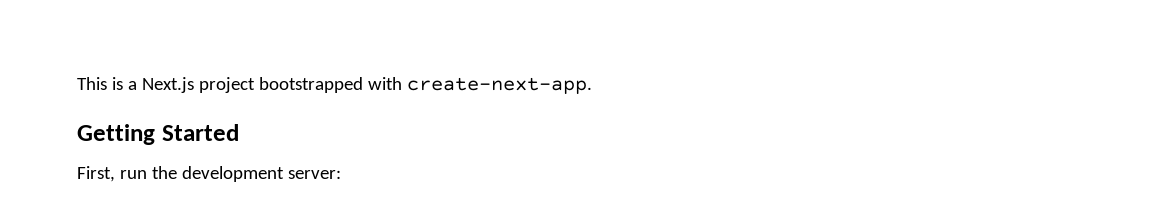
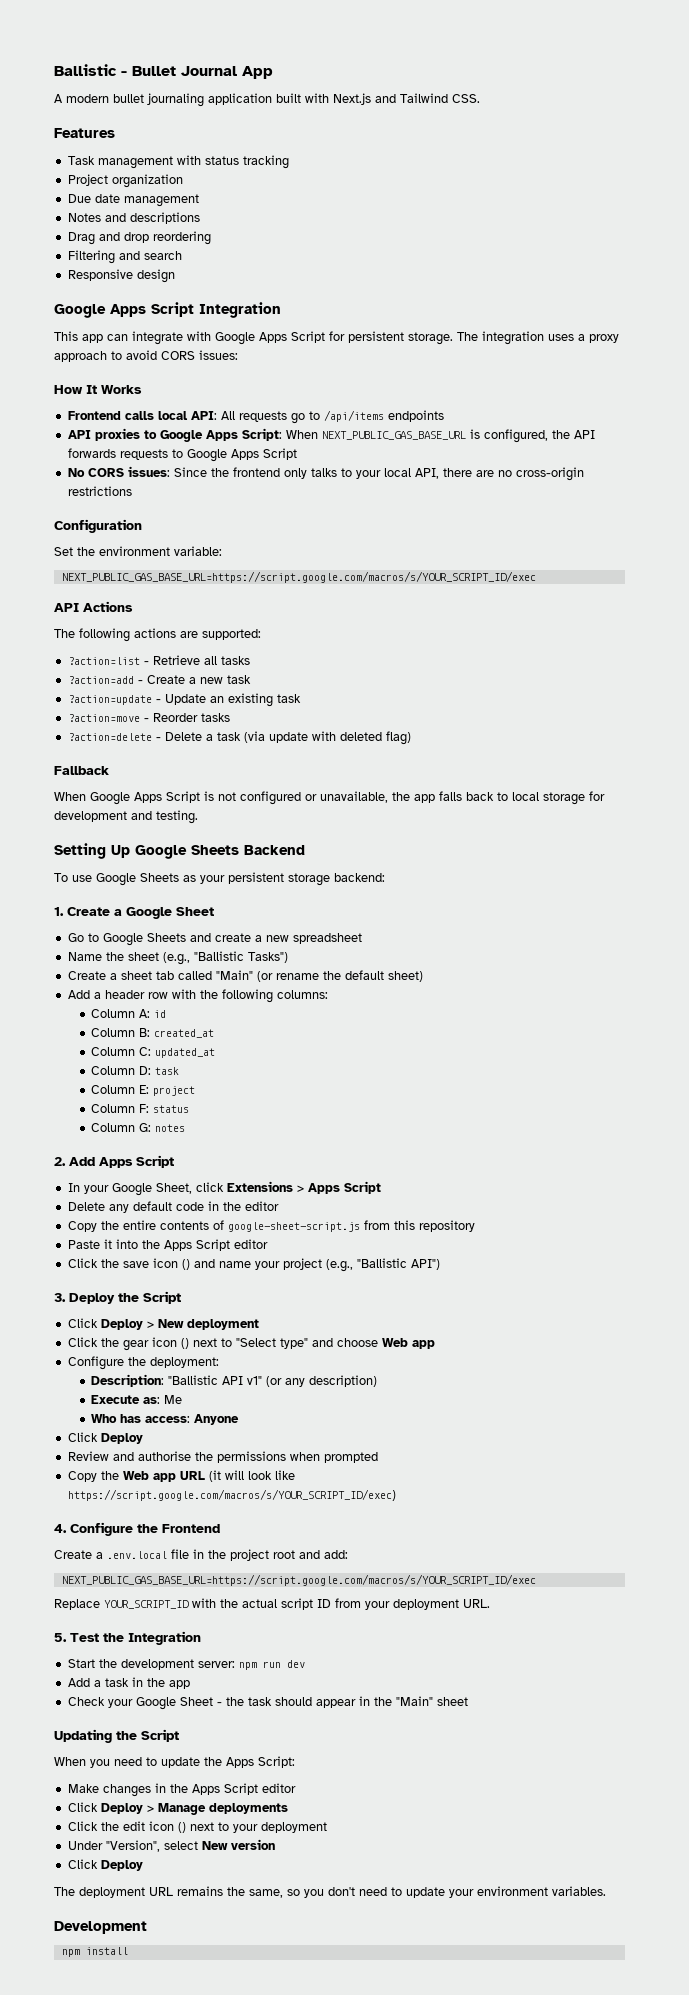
- This is a Next.js project bootstrapped with create-next-app.
- Getting Started
- First, run the development server:
+ Ballistic - Bullet Journal App
+ A modern bullet journaling application built with Next.js and Tailwind CSS.
+ Features
+ Task management with status tracking
+ Project organization
+ Due date management
+ Notes and descriptions
+ Drag and drop reordering
+ Filtering and search
+ Responsive design
+ Google Apps Script Integration
+ This app can integrate with Google Apps Script for persistent storage. The integration uses a proxy approach to avoid CORS issues:
+ How It Works
+ Frontend calls local API: All requests go to /api/items endpoints
+ API proxies to Google Apps Script: When NEXT_PUBLIC_GAS_BASE_URL is configured, the API forwards requests to Google Apps Script
+ No CORS issues: Since the frontend only talks to your local API, there are no cross-origin restrictions
+ Configuration
+ Set the environment variable:
+ NEXT_PUBLIC_GAS_BASE_URL=https://script.google.com/macros/s/YOUR_SCRIPT_ID/exec
+ API Actions
+ The following actions are supported:
+ ?action=list - Retrieve all tasks
+ ?action=add - Create a new task
+ ?action=update - Update an existing task
+ ?action=move - Reorder tasks
+ ?action=delete - Delete a task (via update with deleted flag)
+ Fallback
+ When Google Apps Script is not configured or unavailable, the app falls back to local storage for development and testing.
+ Setting Up Google Sheets Backend
+ To use Google Sheets as your persistent storage backend:
+ 1. Create a Google Sheet
+ Go to Google Sheets and create a new spreadsheet
+ Name the sheet (e.g., "Ballistic Tasks")
+ Create a sheet tab called "Main" (or rename the default sheet)
+ Add a header row with the following columns:
+ Column A: id
+ Column B: created_at
+ Column C: updated_at
+ Column D: task
+ Column E: project
+ Column F: status
+ Column G: notes
+ 2. Add Apps Script
+ In your Google Sheet, click Extensions > Apps Script
+ Delete any default code in the editor
+ Copy the entire contents of google-sheet-script.js from this repository
+ Paste it into the Apps Script editor
+ Click the save icon () and name your project (e.g., "Ballistic API")
+ 3. Deploy the Script
+ Click Deploy > New deployment
+ Click the gear icon () next to "Select type" and choose Web app
+ Configure the deployment:
+ Description: "Ballistic API v1" (or any description)
+ Execute as: Me
+ Who has access: Anyone
+ Click Deploy
+ Review and authorise the permissions when prompted
+ Copy the Web app URL (it will look like https://script.google.com/macros/s/YOUR_SCRIPT_ID/exec)
+ 4. Configure the Frontend
+ Create a .env.local file in the project root and add:
+ NEXT_PUBLIC_GAS_BASE_URL=https://script.google.com/macros/s/YOUR_SCRIPT_ID/exec
+ Replace YOUR_SCRIPT_ID with the actual script ID from your deployment URL.
+ 5. Test the Integration
+ Start the development server: npm run dev
+ Add a task in the app
+ Check your Google Sheet - the task should appear in the "Main" sheet
+ Updating the Script
+ When you need to update the Apps Script:
+ Make changes in the Apps Script editor
+ Click Deploy > Manage deployments
+ Click the edit icon () next to your deployment
+ Under "Version", select New version
+ Click Deploy
+ The deployment URL remains the same, so you don't need to update your environment variables.
+ Development
+ npm install

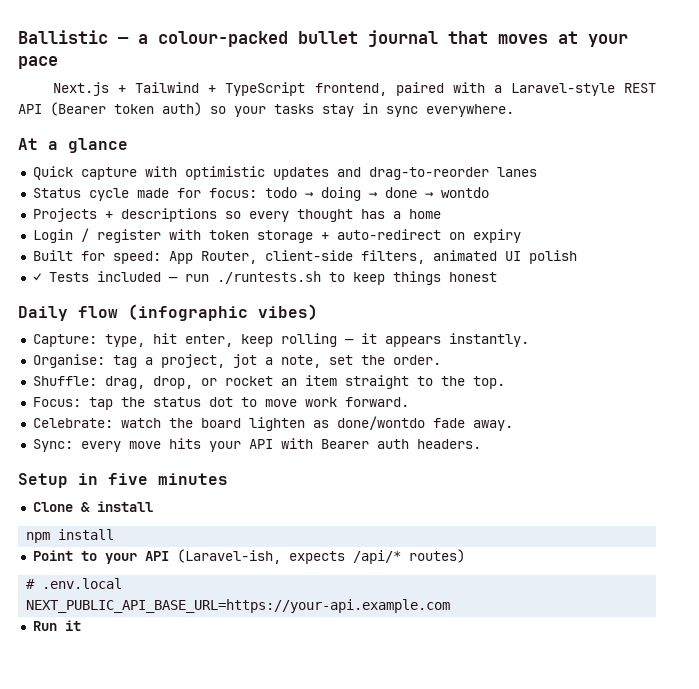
- Ballistic - Bullet Journal App
- A modern bullet journaling application built with Next.js and Tailwind CSS.
- Features
- Task management with status tracking
- Project organization
- Due date management
- Notes and descriptions
- Drag and drop reordering
- Filtering and search
- Responsive design
- Google Apps Script Integration
- This app can integrate with Google Apps Script for persistent storage. The integration uses a proxy approach to avoid CORS issues:
- How It Works
- Frontend calls local API: All requests go to /api/items endpoints
- API proxies to Google Apps Script: When NEXT_PUBLIC_GAS_BASE_URL is configured, the API forwards requests to Google Apps Script
- No CORS issues: Since the frontend only talks to your local API, there are no cross-origin restrictions
- Configuration
- Set the environment variable:
- NEXT_PUBLIC_GAS_BASE_URL=https://script.google.com/macros/s/YOUR_SCRIPT_ID/exec
- API Actions
- The following actions are supported:
- ?action=list - Retrieve all tasks
- ?action=add - Create a new task
- ?action=update - Update an existing task
- ?action=move - Reorder tasks
- ?action=delete - Delete a task (via update with deleted flag)
- Fallback
- When Google Apps Script is not configured or unavailable, the app falls back to local storage for development and testing.
- Setting Up Google Sheets Backend
- To use Google Sheets as your persistent storage backend:
- 1. Create a Google Sheet
- Go to Google Sheets and create a new spreadsheet
- Name the sheet (e.g., "Ballistic Tasks")
- Create a sheet tab called "Main" (or rename the default sheet)
- Add a header row with the following columns:
- Column A: id
- Column B: created_at
- Column C: updated_at
- Column D: task
- Column E: project
- Column F: status
- Column G: notes
- 2. Add Apps Script
- In your Google Sheet, click Extensions > Apps Script
- Delete any default code in the editor
- Copy the entire contents of google-sheet-script.js from this repository
- Paste it into the Apps Script editor
- Click the save icon () and name your project (e.g., "Ballistic API")
- 3. Deploy the Script
- Click Deploy > New deployment
- Click the gear icon () next to "Select type" and choose Web app
- Configure the deployment:
- Description: "Ballistic API v1" (or any description)
- Execute as: Me
- Who has access: Anyone
- Click Deploy
- Review and authorise the permissions when prompted
- Copy the Web app URL (it will look like https://script.google.com/macros/s/YOUR_SCRIPT_ID/exec)
- 4. Configure the Frontend
- Create a .env.local file in the project root and add:
- NEXT_PUBLIC_GAS_BASE_URL=https://script.google.com/macros/s/YOUR_SCRIPT_ID/exec
- Replace YOUR_SCRIPT_ID with the actual script ID from your deployment URL.
- 5. Test the Integration
- Start the development server: npm run dev
- Add a task in the app
- Check your Google Sheet - the task should appear in the "Main" sheet
- Updating the Script
- When you need to update the Apps Script:
- Make changes in the Apps Script editor
- Click Deploy > Manage deployments
- Click the edit icon () next to your deployment
- Under "Version", select New version
- Click Deploy
- The deployment URL remains the same, so you don't need to update your environment variables.
- Development
+ Ballistic — a colour-packed bullet journal that moves at your pace
+ Next.js + Tailwind + TypeScript frontend, paired with a Laravel-style REST API (Bearer token auth) so your tasks stay in sync everywhere.
+ At a glance
+ Quick capture with optimistic updates and drag-to-reorder lanes
+ Status cycle made for focus: todo → doing → done → wontdo
+ Projects + descriptions so every thought has a home
+ Login / register with token storage + auto-redirect on expiry
+ Built for speed: App Router, client-side filters, animated UI polish
+ ✓ Tests included — run ./runtests.sh to keep things honest
+ Daily flow (infographic vibes)
+ Capture: type, hit enter, keep rolling — it appears instantly.
+ Organise: tag a project, jot a note, set the order.
+ Shuffle: drag, drop, or rocket an item straight to the top.
+ Focus: tap the status dot to move work forward.
+ Celebrate: watch the board lighten as done/wontdo fade away.
+ Sync: every move hits your API with Bearer auth headers.
+ Setup in five minutes
+ Clone & install
  npm install
+ Point to your API (Laravel-ish, expects /api/* routes)
+ # .env.local
+ NEXT_PUBLIC_API_BASE_URL=https://your-api.example.com
+ Run it

